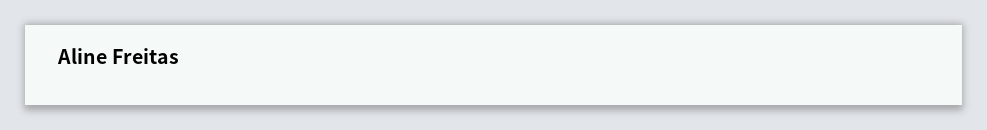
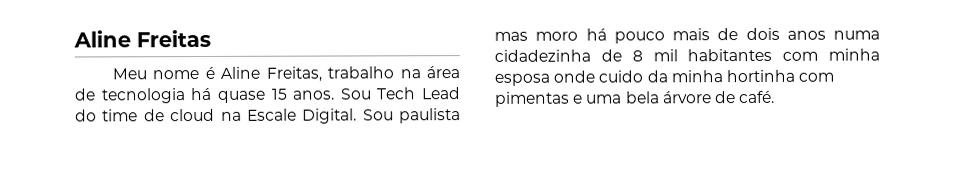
+ Meu nome é Aline Freitas, trabalho na área de tecnologia há quase 15 anos. Sou Tech Lead do time de cloud na Escale Digital. Sou paulista mas moro há pouco mais de dois anos numa cidadezinha de 8 mil habitantes com minha esposa onde cuido da minha hortinha com pimentas e uma bela árvore de café.

